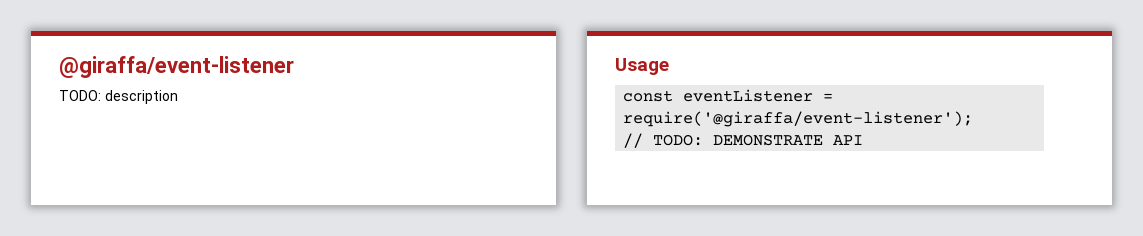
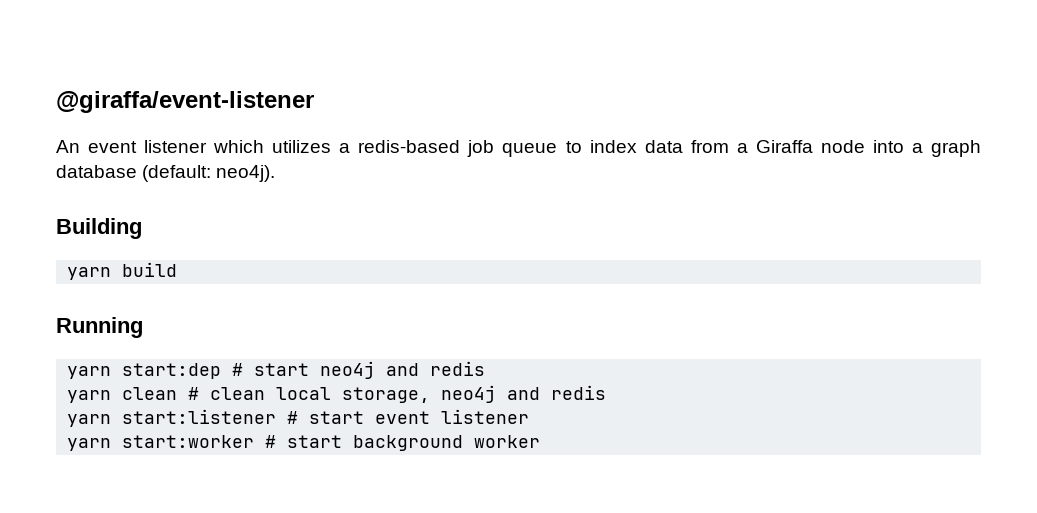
- TODO: description
- Usage
- const eventListener = require('@giraffa/event-listener');
- // TODO: DEMONSTRATE API
+ An event listener which utilizes a redis-based job queue to index data from a Giraffa node into a graph database (default: neo4j).
+ Building
+ yarn build
+ Running
+ yarn start:dep # start neo4j and redis
+ yarn clean # clean local storage, neo4j and redis
+ yarn start:listener # start event listener
+ yarn start:worker # start background worker

